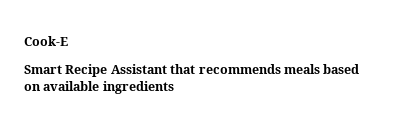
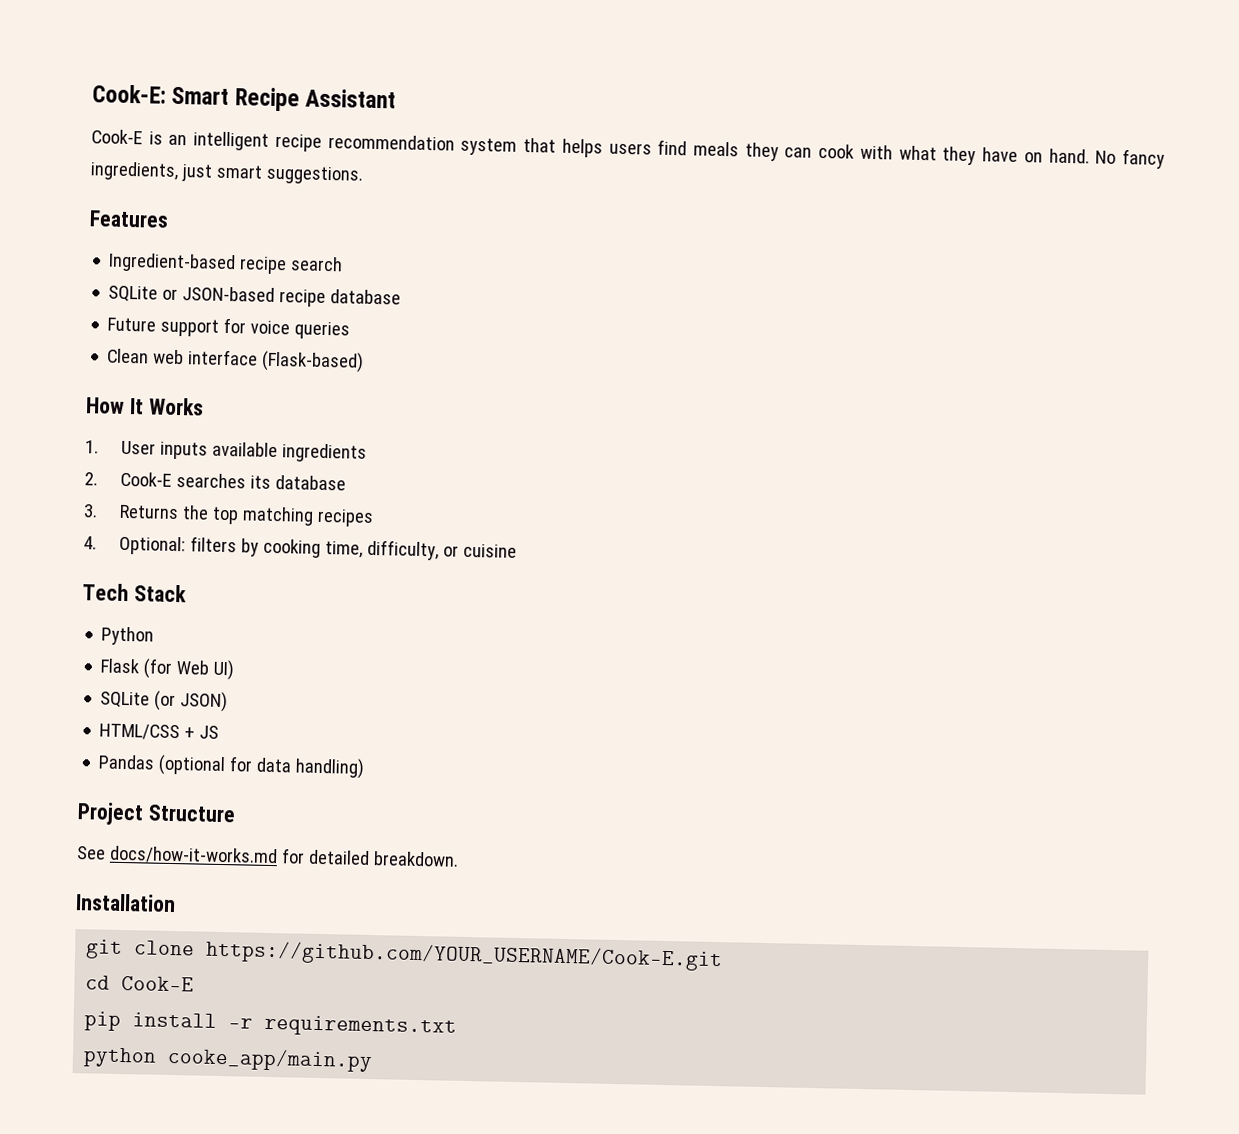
- Cook-E
- Smart Recipe Assistant that recommends meals based on available ingredients
+ Cook-E: Smart Recipe Assistant
+ Cook-E is an intelligent recipe recommendation system that helps users find meals they can cook with what they have on hand. No fancy ingredients, just smart suggestions.
+ Features
+ Ingredient-based recipe search
+ SQLite or JSON-based recipe database
+ Future support for voice queries
+ Clean web interface (Flask-based)
+ How It Works
+ 1. User inputs available ingredients
+ 2. Cook-E searches its database
+ 3. Returns the top matching recipes
+ 4. Optional: filters by cooking time, difficulty, or cuisine
+ Tech Stack
+ Python
+ Flask (for Web UI)
+ SQLite (or JSON)
+ HTML/CSS + JS
+ Pandas (optional for data handling)
+ Project Structure
+ See docs/how-it-works.md for detailed breakdown.
+ Installation
+ git clone https://github.com/YOUR_USERNAME/Cook-E.git
+ cd Cook-E
+ pip install -r requirements.txt
+ python cooke_app/main.py

